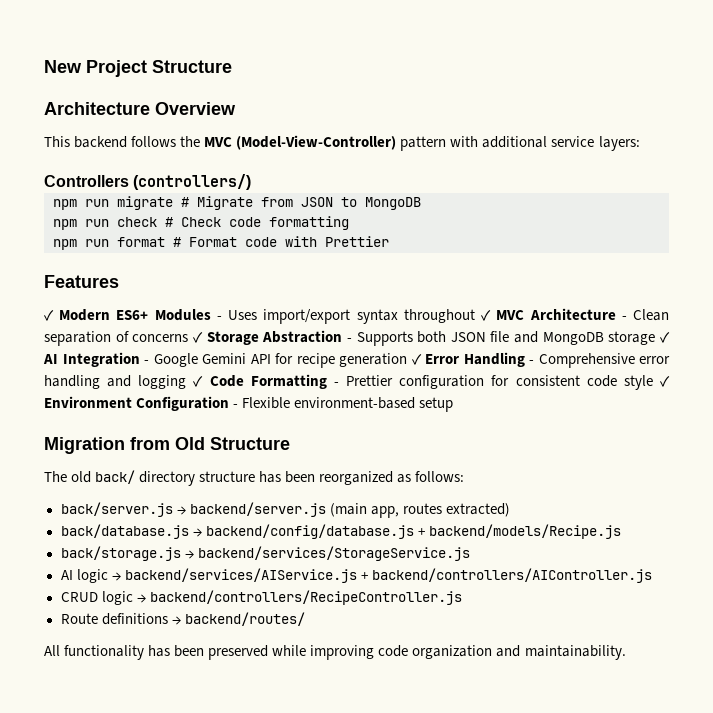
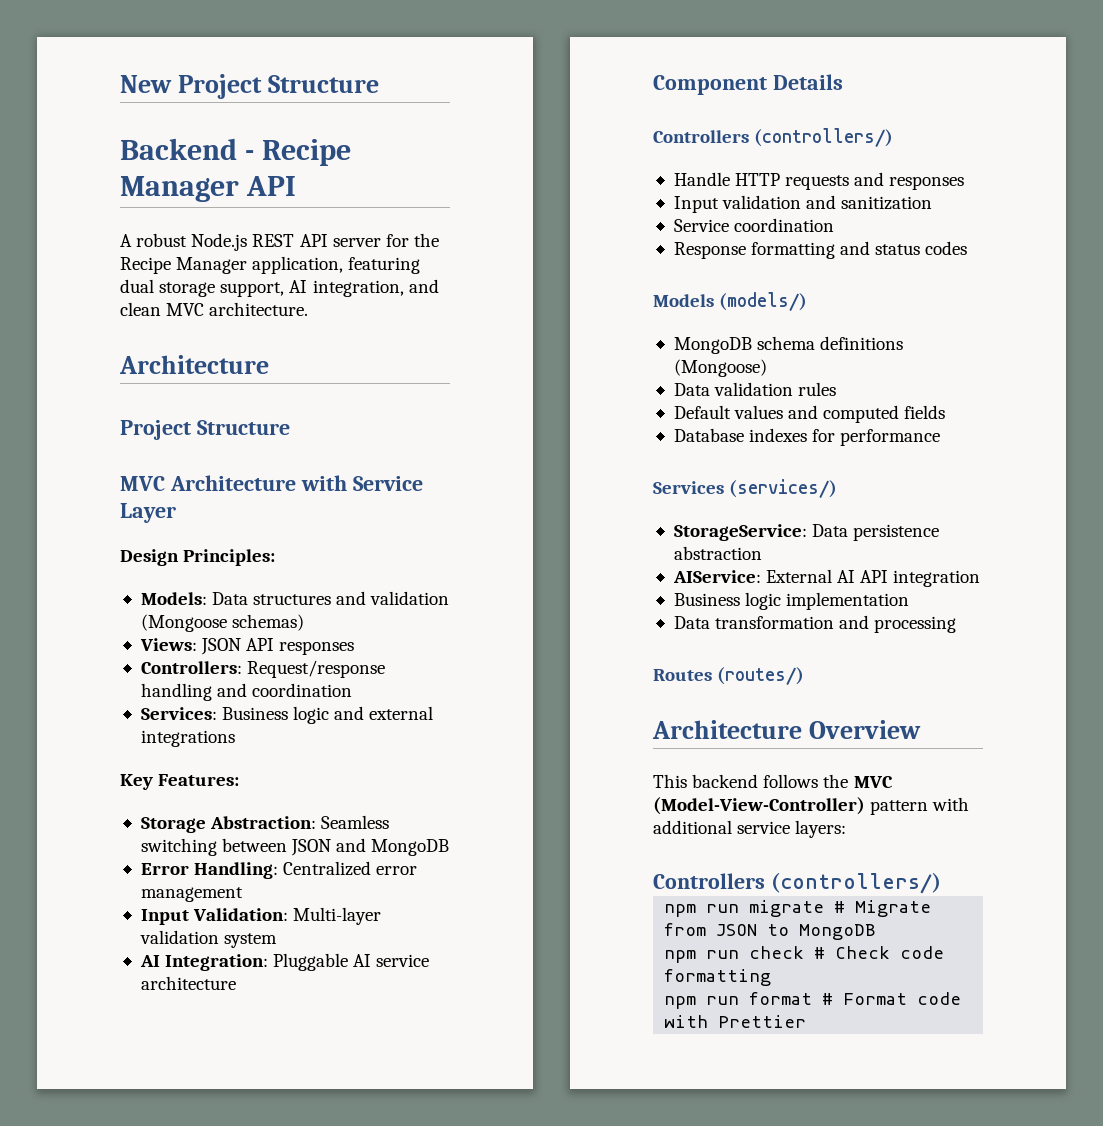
+ Backend - Recipe Manager API
+ A robust Node.js REST API server for the Recipe Manager application, featuring dual storage support, AI integration, and clean MVC architecture.
+ Architecture
+ Project Structure
+ MVC Architecture with Service Layer
+ Design Principles:
+ Models: Data structures and validation (Mongoose schemas)
+ Views: JSON API responses
+ Controllers: Request/response handling and coordination
+ Services: Business logic and external integrations
+ Key Features:
+ Storage Abstraction: Seamless switching between JSON and MongoDB
+ Error Handling: Centralized error management
+ Input Validation: Multi-layer validation system
+ AI Integration: Pluggable AI service architecture
+ Component Details
+ Controllers (controllers/)
+ Handle HTTP requests and responses
+ Input validation and sanitization
+ Service coordination
+ Response formatting and status codes
+ Models (models/)
+ MongoDB schema definitions (Mongoose)
+ Data validation rules
+ Default values and computed fields
+ Database indexes for performance
+ Services (services/)
+ StorageService: Data persistence abstraction
+ AIService: External AI API integration
+ Business logic implementation
+ Data transformation and processing
+ Routes (routes/)
- Features
- ✓ Modern ES6+ Modules - Uses import/export syntax throughout ✓ MVC Architecture - Clean separation of concerns ✓ Storage Abstraction - Supports both JSON file and MongoDB storage ✓ AI Integration - Google Gemini API for recipe generation ✓ Error Handling - Comprehensive error handling and logging ✓ Code Formatting - Prettier configuration for consistent code style ✓ Environment Configuration - Flexible environment-based setup
- Migration from Old Structure
- The old back/ directory structure has been reorganized as follows:
- back/server.js → backend/server.js (main app, routes extracted)
- back/database.js → backend/config/database.js + backend/models/Recipe.js
- back/storage.js → backend/services/StorageService.js
- AI logic → backend/services/AIService.js + backend/controllers/AIController.js
- CRUD logic → backend/controllers/RecipeController.js
- Route definitions → backend/routes/
- All functionality has been preserved while improving code organization and maintainability.

